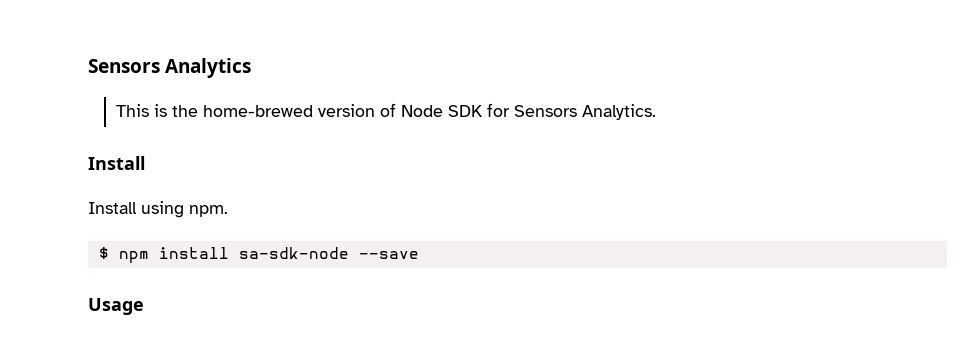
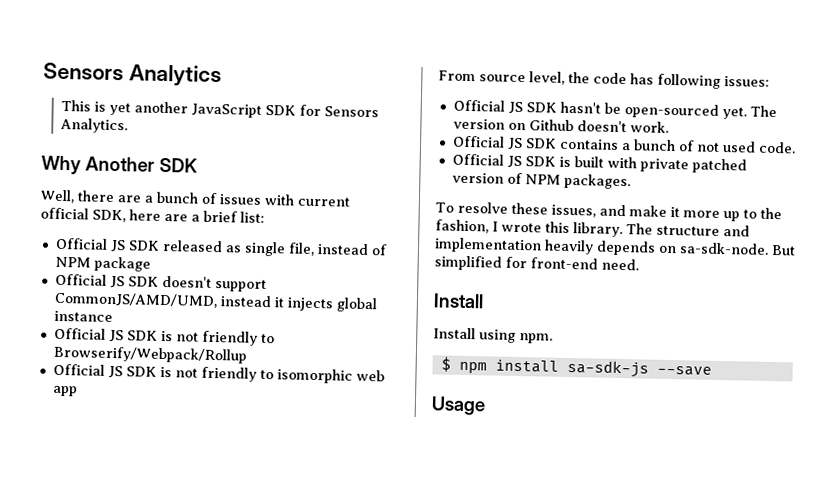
- This is the home-brewed version of Node SDK for Sensors Analytics.
+ This is yet another JavaScript SDK for Sensors Analytics.
+ Why Another SDK
+ Well, there are a bunch of issues with current official SDK, here are a brief list:
+ Official JS SDK released as single file, instead of NPM package
+ Official JS SDK doesn't support CommonJS/AMD/UMD, instead it injects global instance
+ Official JS SDK is not friendly to Browserify/Webpack/Rollup
+ Official JS SDK is not friendly to isomorphic web app
+ From source level, the code has following issues:
+ Official JS SDK hasn't be open-sourced yet. The version on Github doesn't work.
+ Official JS SDK contains a bunch of not used code.
+ Official JS SDK is built with private patched version of NPM packages.
+ To resolve these issues, and make it more up to the fashion, I wrote this library. The structure and implementation heavily depends on sa-sdk-node. But simplified for front-end need.
- $ npm install sa-sdk-node --save
+ $ npm install sa-sdk-js --save

